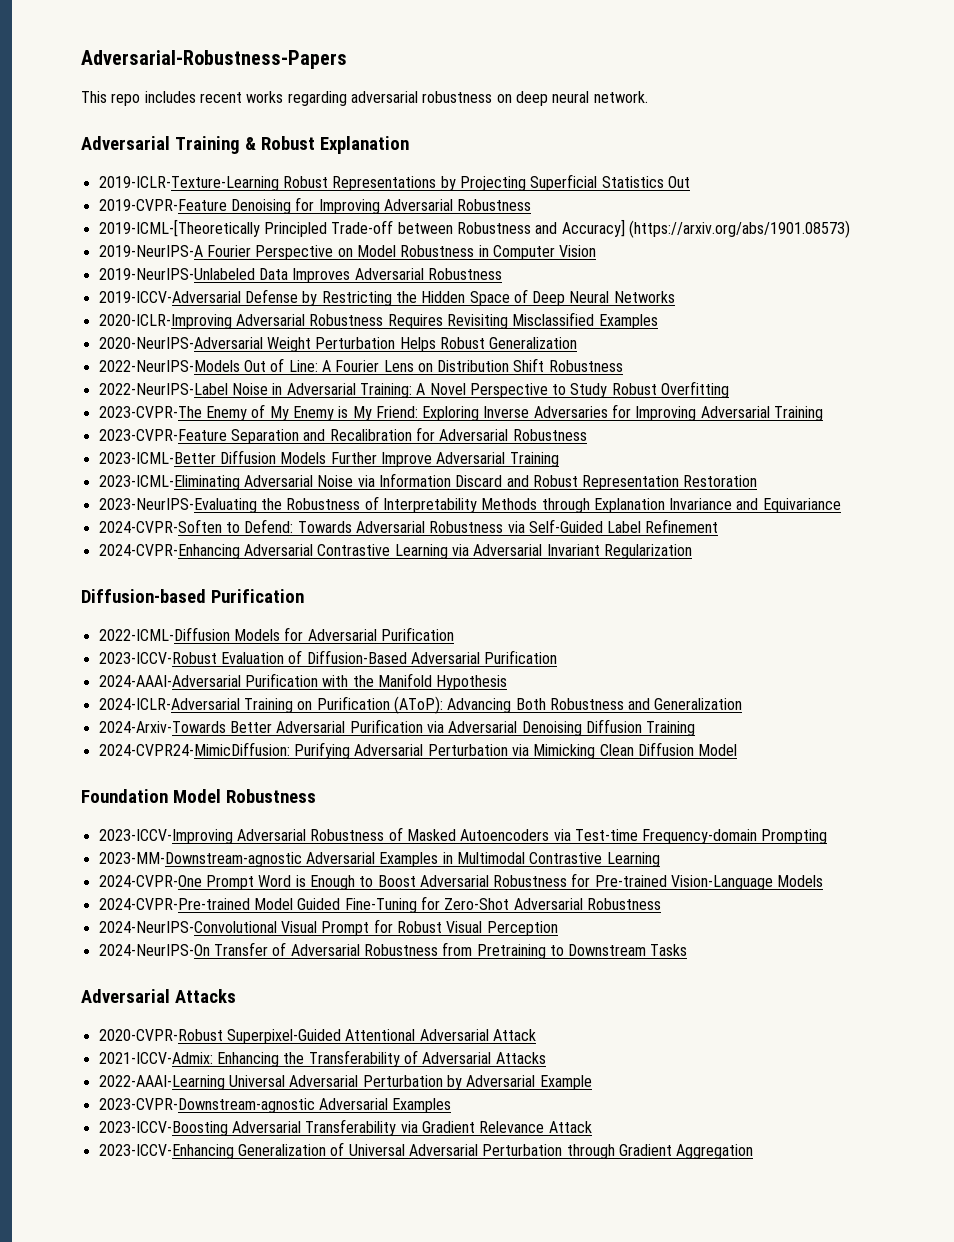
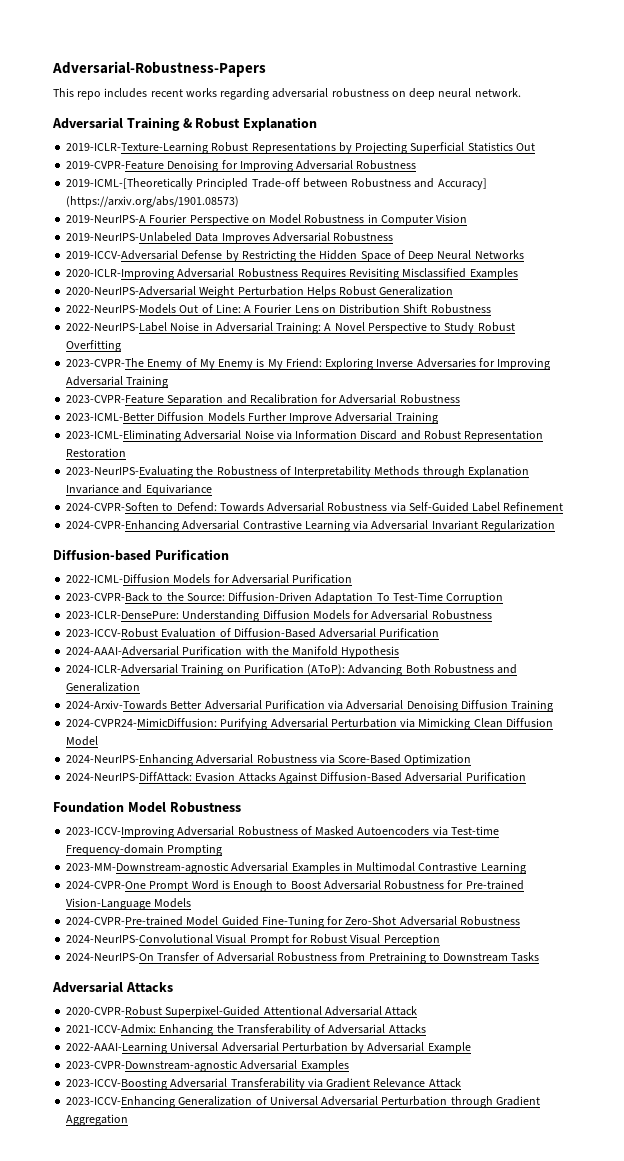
+ 2023-CVPR-Back to the Source: Diffusion-Driven Adaptation To Test-Time Corruption
+ 2023-ICLR-DensePure: Understanding Diffusion Models for Adversarial Robustness
+ 2024-NeurIPS-Enhancing Adversarial Robustness via Score-Based Optimization
+ 2024-NeurIPS-DiffAttack: Evasion Attacks Against Diffusion-Based Adversarial Purification

